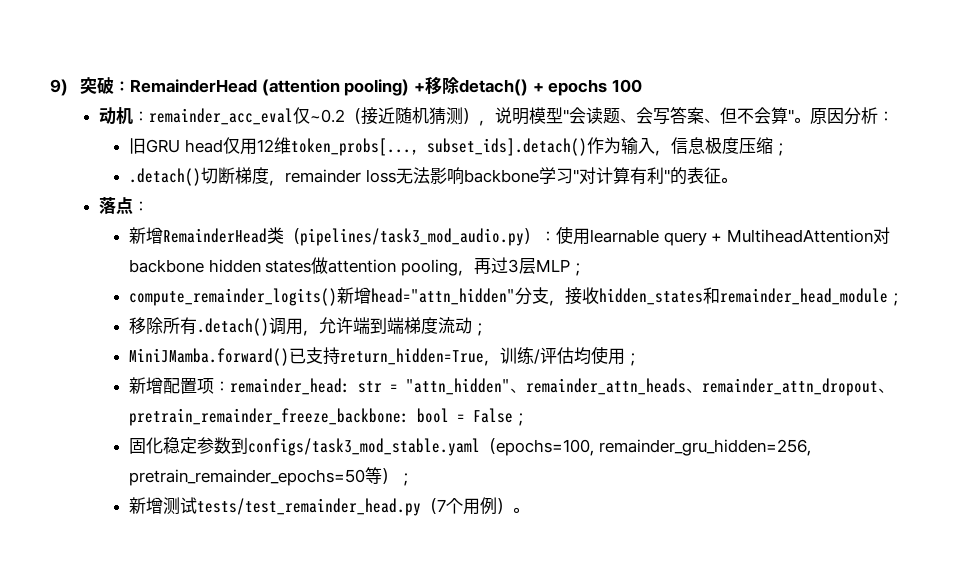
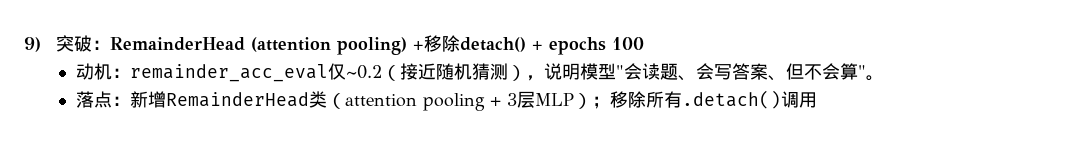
- 原因分析：
- 旧GRU head仅用12维token_probs[..., subset_ids].detach()作为输入，信息极度压缩；
- .detach()切断梯度，remainder loss无法影响backbone学习"对计算有利"的表征。
- 落点：
- 新增RemainderHead类（pipelines/task3_mod_audio.py）：使用learnable query + MultiheadAttention对backbone hidden states做attention pooling，再过3层MLP；
- compute_remainder_logits()新增head="attn_hidden"分支，接收hidden_states和remainder_head_module；
- 移除所有.detach()调用，允许端到端梯度流动；
- MiniJMamba.forward()已支持return_hidden=True，训练/评估均使用；
- 新增配置项：remainder_head: str = "attn_hidden"、remainder_attn_heads、remainder_attn_dropout、pretrain_remainder_freeze_backbone: bool = False；
- 固化稳定参数到configs/task3_mod_stable.yaml（epochs=100, remainder_gru_hidden=256, pretrain_remainder_epochs=50等）；
- 新增测试tests/test_remainder_head.py（7个用例）。
+ 落点：新增RemainderHead类（attention pooling + 3层MLP）；移除所有.detach()调用

